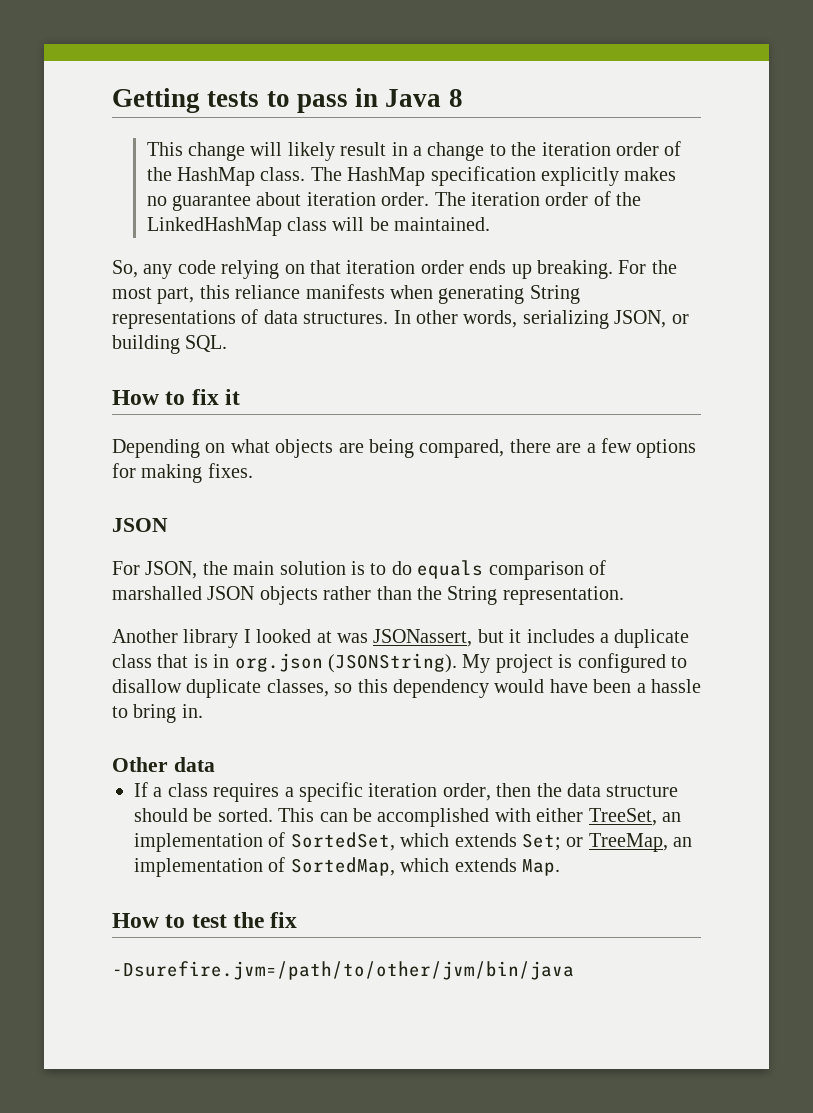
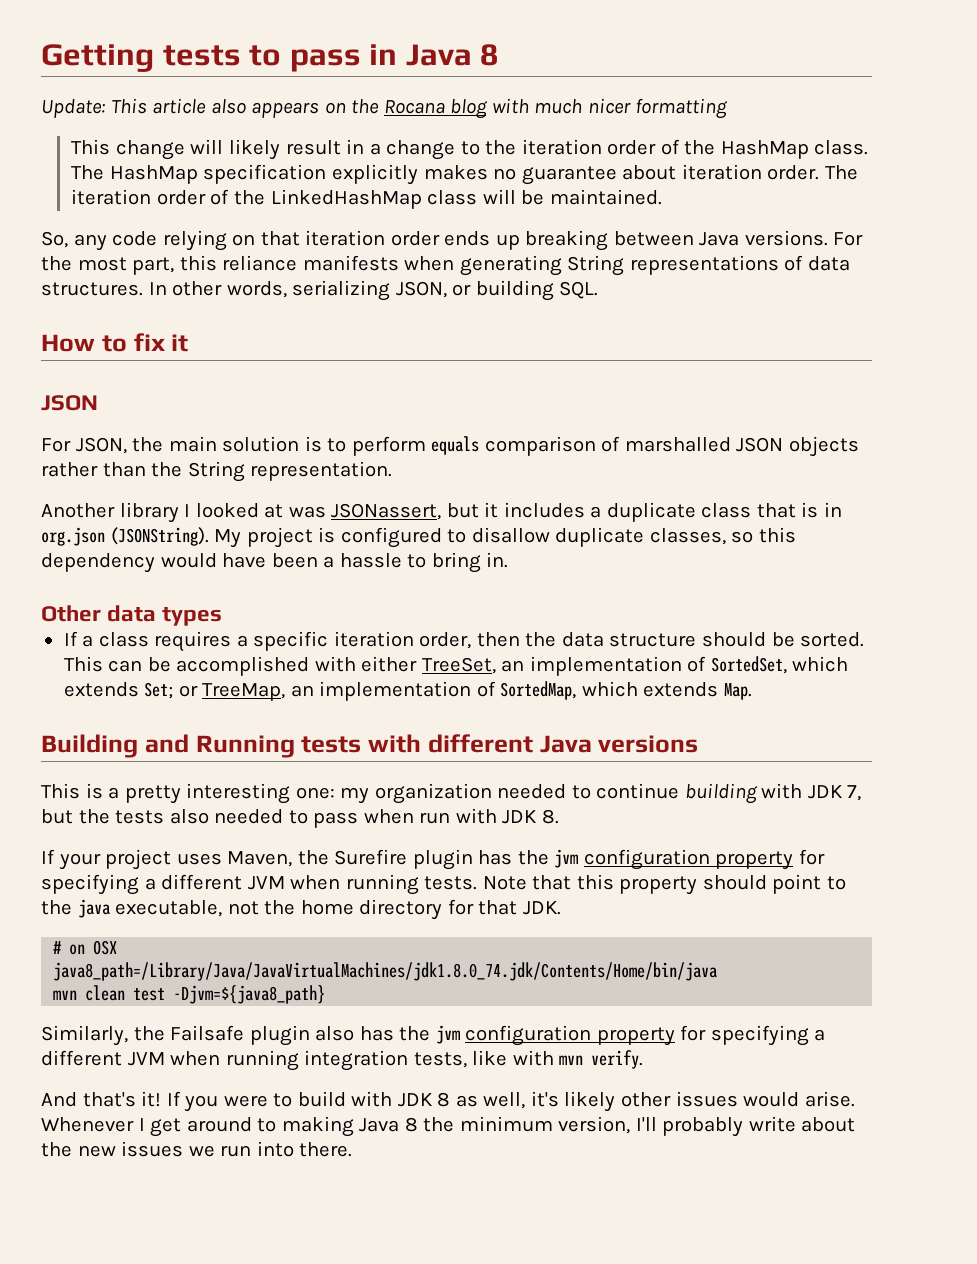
+ Update: This article also appears on the Rocana blog with much nicer formatting
- So, any code relying on that iteration order ends up breaking.
+ So, any code relying on that iteration order ends up breaking between Java versions.
- Depending on what objects are being compared, there are a few options for making fixes.
- For JSON, the main solution is to do equals comparison of marshalled JSON objects rather than the String representation.
+ For JSON, the main solution is to perform equals comparison of marshalled JSON objects rather than the String representation.
- Other data
+ Other data types
- How to test the fix
- -Dsurefire.jvm=/path/to/other/jvm/bin/java
+ Building and Running tests with different Java versions
+ This is a pretty interesting one: my organization needed to continue building with JDK 7, but the tests also needed to pass when run with JDK 8.
+ If your project uses Maven, the Surefire plugin has the jvm configuration property for specifying a different JVM when running tests. Note that this property should point to the java executable, not the home directory for that JDK.
+ # on OSX
+ java8_path=/Library/Java/JavaVirtualMachines/jdk1.8.0_74.jdk/Contents/Home/bin/java
+ mvn clean test -Djvm=${java8_path}
+ Similarly, the Failsafe plugin also has the jvm configuration property for specifying a different JVM when running integration tests, like with mvn verify.
+ And that's it! If you were to build with JDK 8 as well, it's likely other issues would arise. Whenever I get around to making Java 8 the minimum version, I'll probably write about the new issues we run into there.

